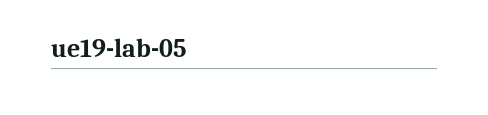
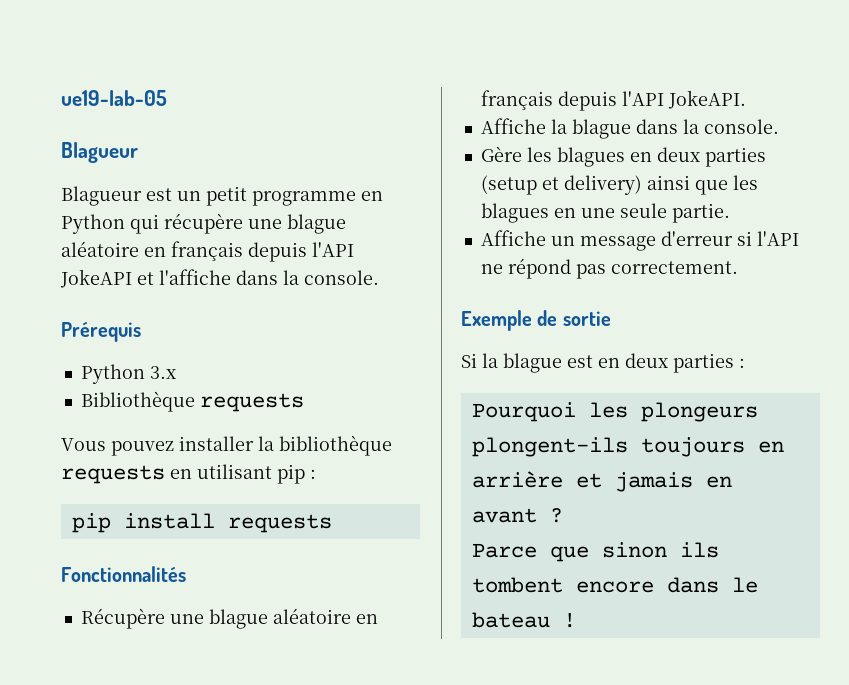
  ue19-lab-05
+ Blagueur
+ Blagueur est un petit programme en Python qui récupère une blague aléatoire en français depuis l'API JokeAPI et l'affiche dans la console.
+ Prérequis
+ Python 3.x
+ Bibliothèque requests
+ Vous pouvez installer la bibliothèque requests en utilisant pip :
+ pip install requests
+ Fonctionnalités
+ Récupère une blague aléatoire en français depuis l'API JokeAPI.
+ Affiche la blague dans la console.
+ Gère les blagues en deux parties (setup et delivery) ainsi que les blagues en une seule partie.
+ Affiche un message d'erreur si l'API ne répond pas correctement.
+ Exemple de sortie
+ Si la blague est en deux parties :
+ Pourquoi les plongeurs plongent-ils toujours en arrière et jamais en avant ?
+ Parce que sinon ils tombent encore dans le bateau !

